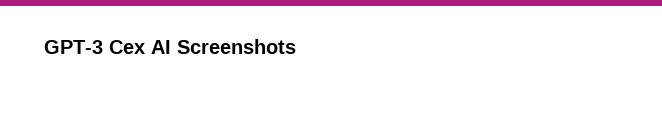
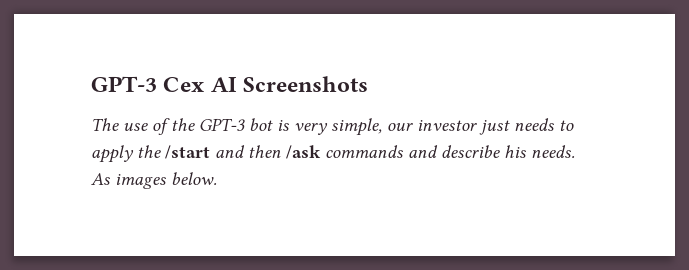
+ The use of the GPT-3 bot is very simple, our investor just needs to apply the /start and then /ask commands and describe his needs. As images below.

